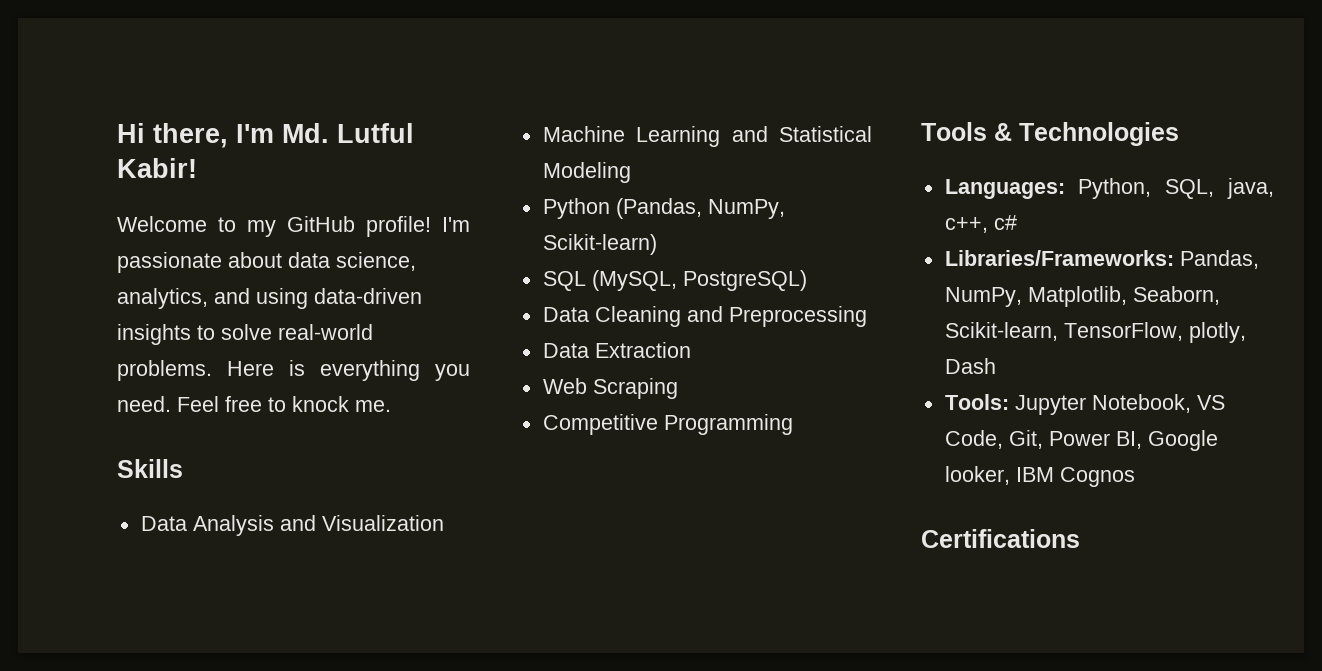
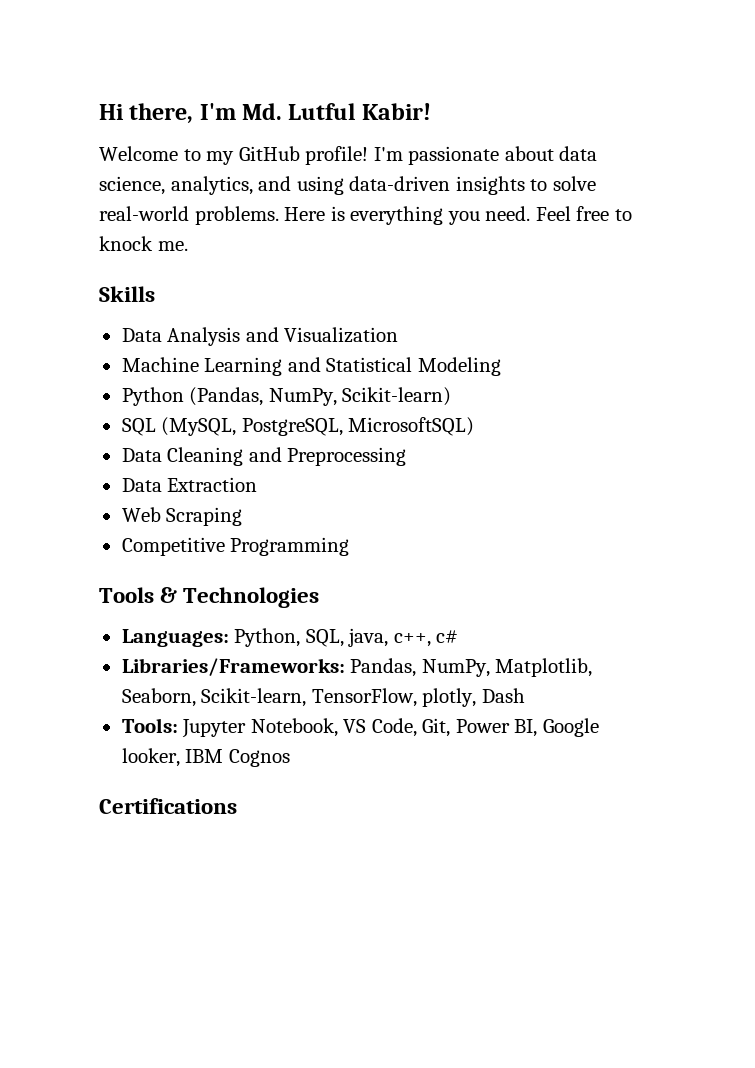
- SQL (MySQL, PostgreSQL)
+ SQL (MySQL, PostgreSQL, MicrosoftSQL)

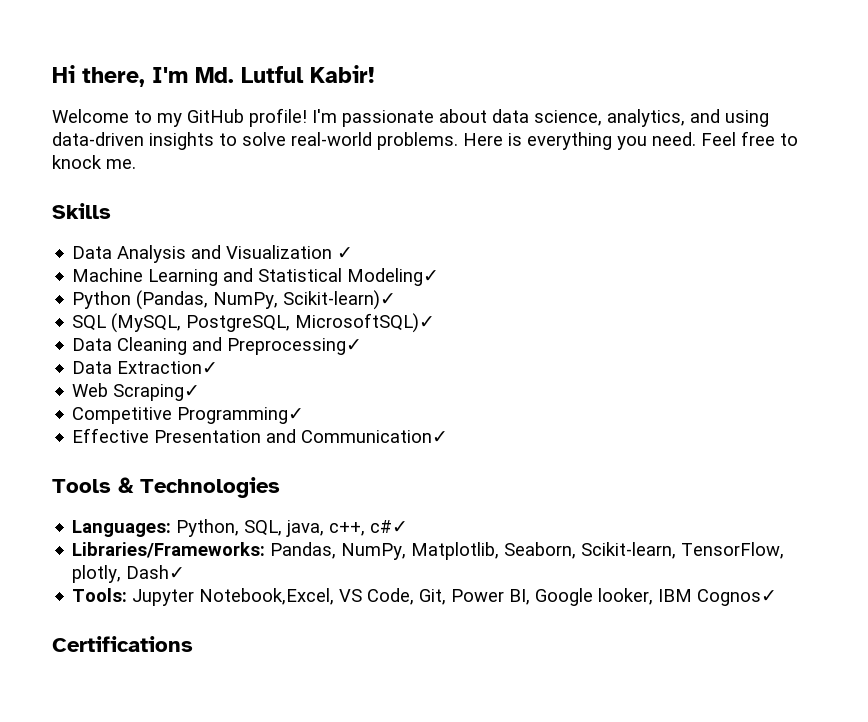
- Data Analysis and Visualization
+ Data Analysis and Visualization ✓
- Machine Learning and Statistical Modeling
+ Machine Learning and Statistical Modeling✓
- Python (Pandas, NumPy, Scikit-learn)
+ Python (Pandas, NumPy, Scikit-learn)✓
- SQL (MySQL, PostgreSQL, MicrosoftSQL)
+ SQL (MySQL, PostgreSQL, MicrosoftSQL)✓
- Data Cleaning and Preprocessing
- Data Extraction
+ Data Cleaning and Preprocessing✓
+ Data Extraction✓
- Web Scraping
+ Web Scraping✓
- Competitive Programming
+ Competitive Programming✓
+ Effective Presentation and Communication✓
- Languages: Python, SQL, java, c++, c#
+ Languages: Python, SQL, java, c++, c#✓
- Libraries/Frameworks: Pandas, NumPy, Matplotlib, Seaborn, Scikit-learn, TensorFlow, plotly, Dash
+ Libraries/Frameworks: Pandas, NumPy, Matplotlib, Seaborn, Scikit-learn, TensorFlow, plotly, Dash✓
- Tools: Jupyter Notebook, VS Code, Git, Power BI, Google looker, IBM Cognos
+ Tools: Jupyter Notebook,Excel, VS Code, Git, Power BI, Google looker, IBM Cognos✓

